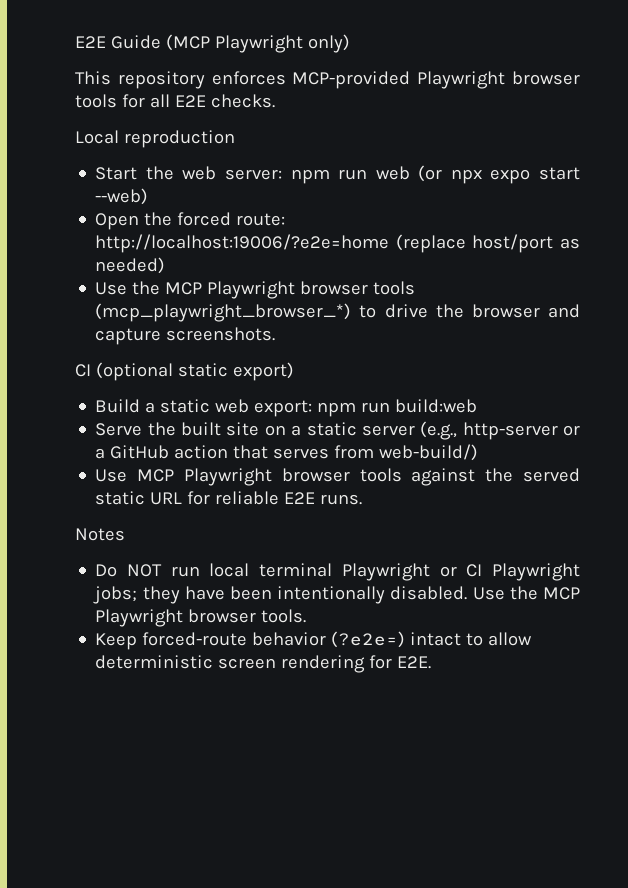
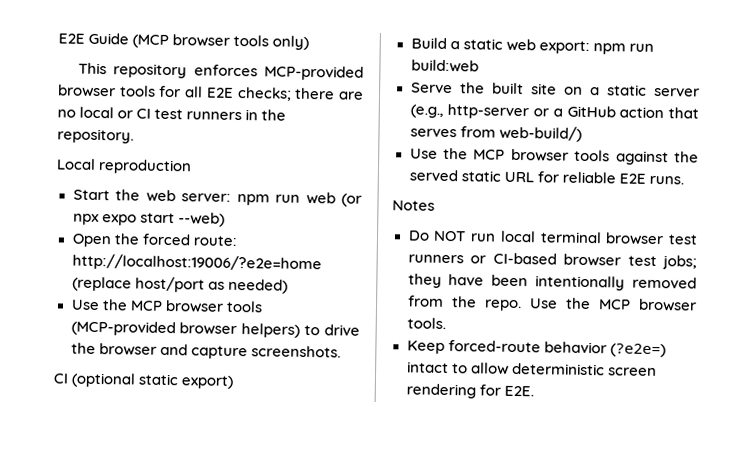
- E2E Guide (MCP Playwright only)
+ E2E Guide (MCP browser tools only)
- This repository enforces MCP-provided Playwright browser tools for all E2E checks.
+ This repository enforces MCP-provided browser tools for all E2E checks; there are no local or CI test runners in the repository.
- Use the MCP Playwright browser tools (mcp_playwright_browser_*) to drive the browser and capture screenshots.
+ Use the MCP browser tools (MCP-provided browser helpers) to drive the browser and capture screenshots.
- Use MCP Playwright browser tools against the served static URL for reliable E2E runs.
+ Use the MCP browser tools against the served static URL for reliable E2E runs.
- Do NOT run local terminal Playwright or CI Playwright jobs; they have been intentionally disabled. Use the MCP Playwright browser tools.
+ Do NOT run local terminal browser test runners or CI-based browser test jobs; they have been intentionally removed from the repo. Use the MCP browser tools.

